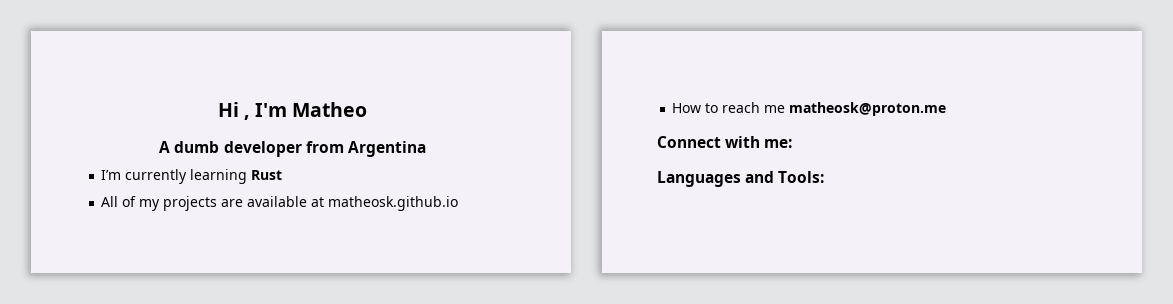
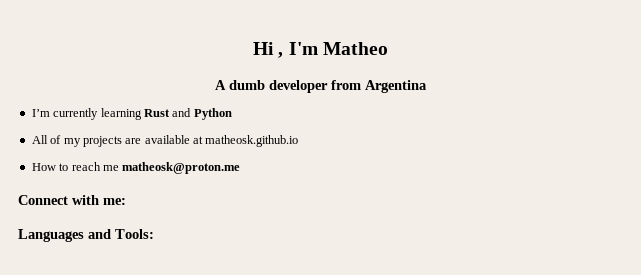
- I’m currently learning Rust
+ I’m currently learning Rust and Python

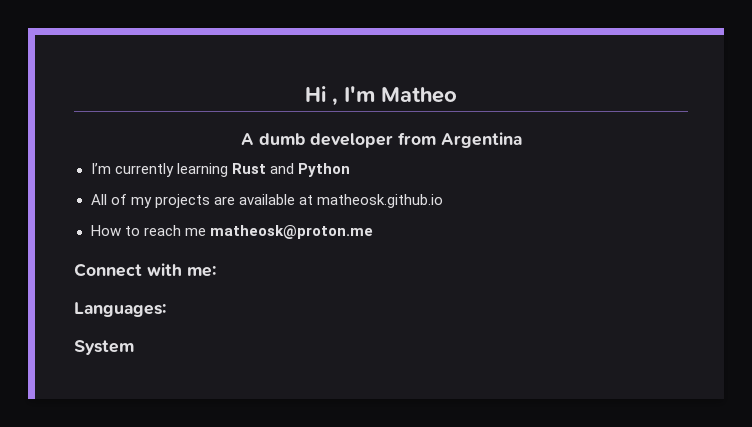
- Languages and Tools:
+ Languages:
+ System

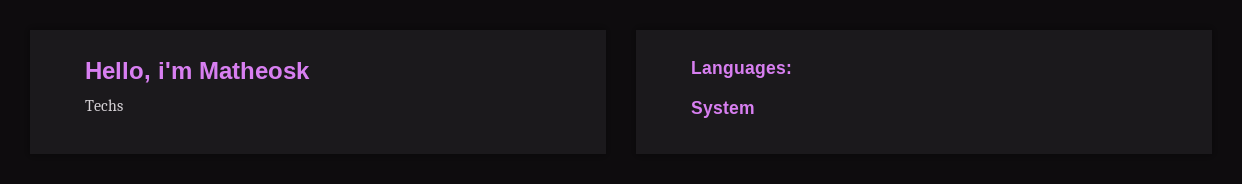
- Hi , I'm Matheo
- A dumb developer from Argentina
- I’m currently learning Rust and Python
- All of my projects are available at matheosk.github.io
- How to reach me matheosk@proton.me
- Connect with me:
+ Hello, i'm Matheosk
+ Techs

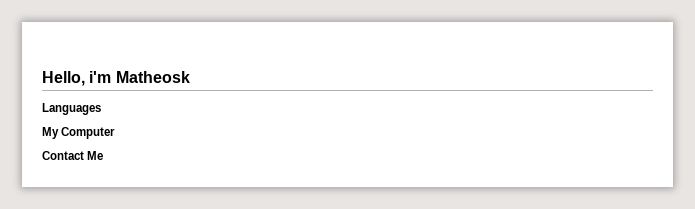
- Techs
- Languages:
- System
+ Languages
+ My Computer
+ Contact Me

